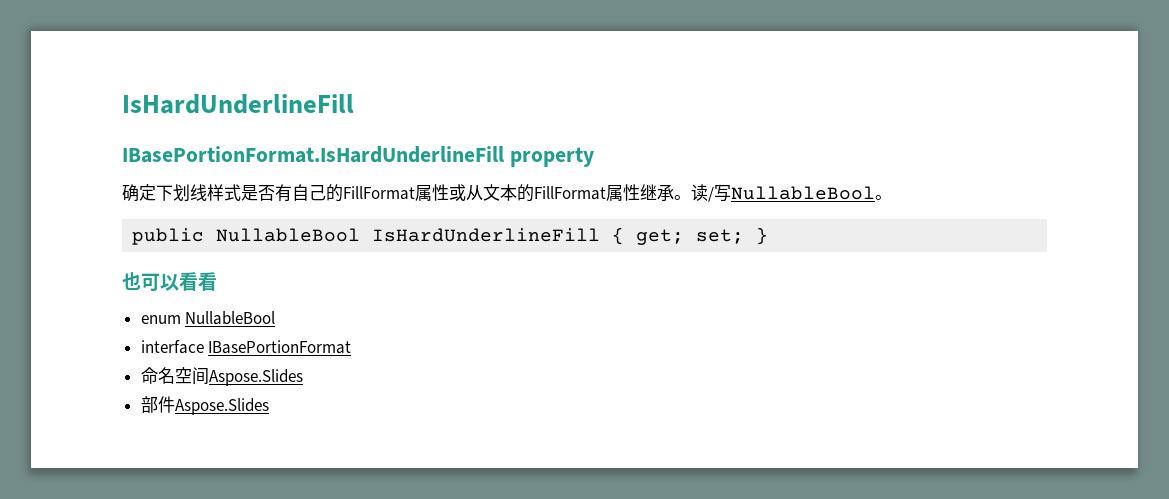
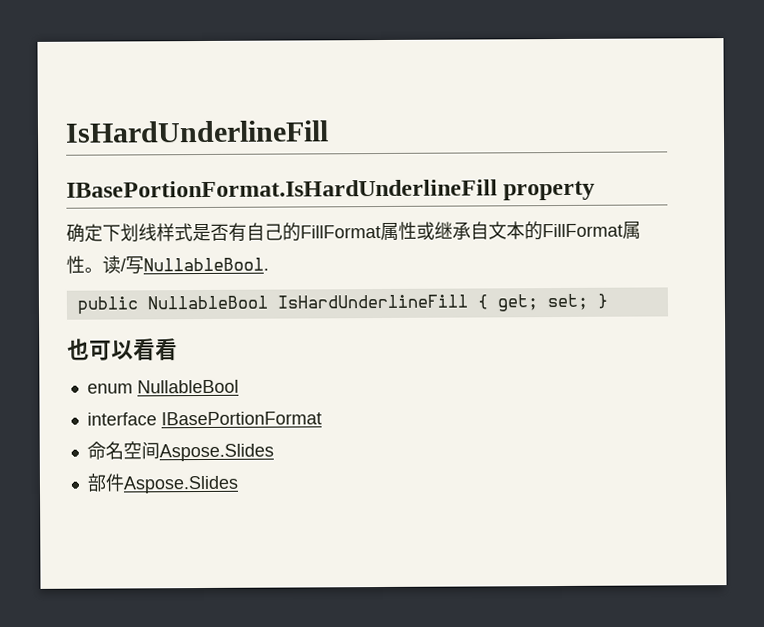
- 确定下划线样式是否有自己的FillFormat属性或从文本的FillFormat属性继承。
+ 确定下划线样式是否有自己的FillFormat属性或继承自文本的FillFormat属性。
- 读/写NullableBool。
+ 读/写NullableBool.

